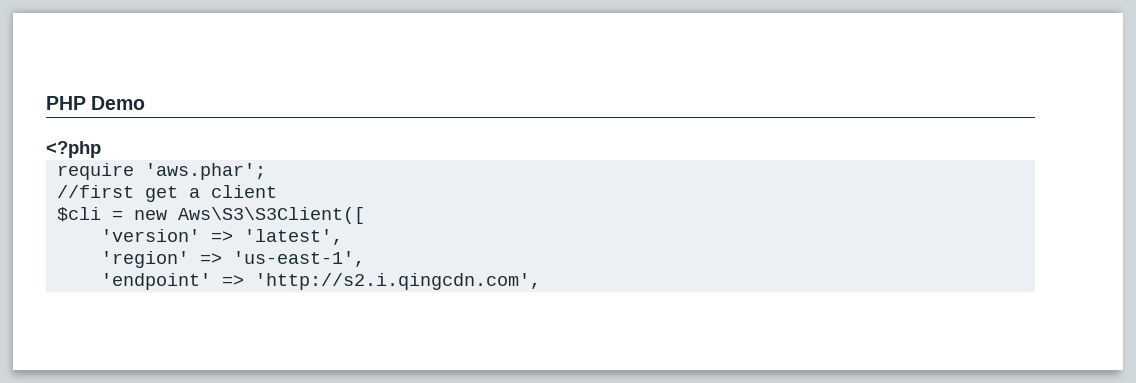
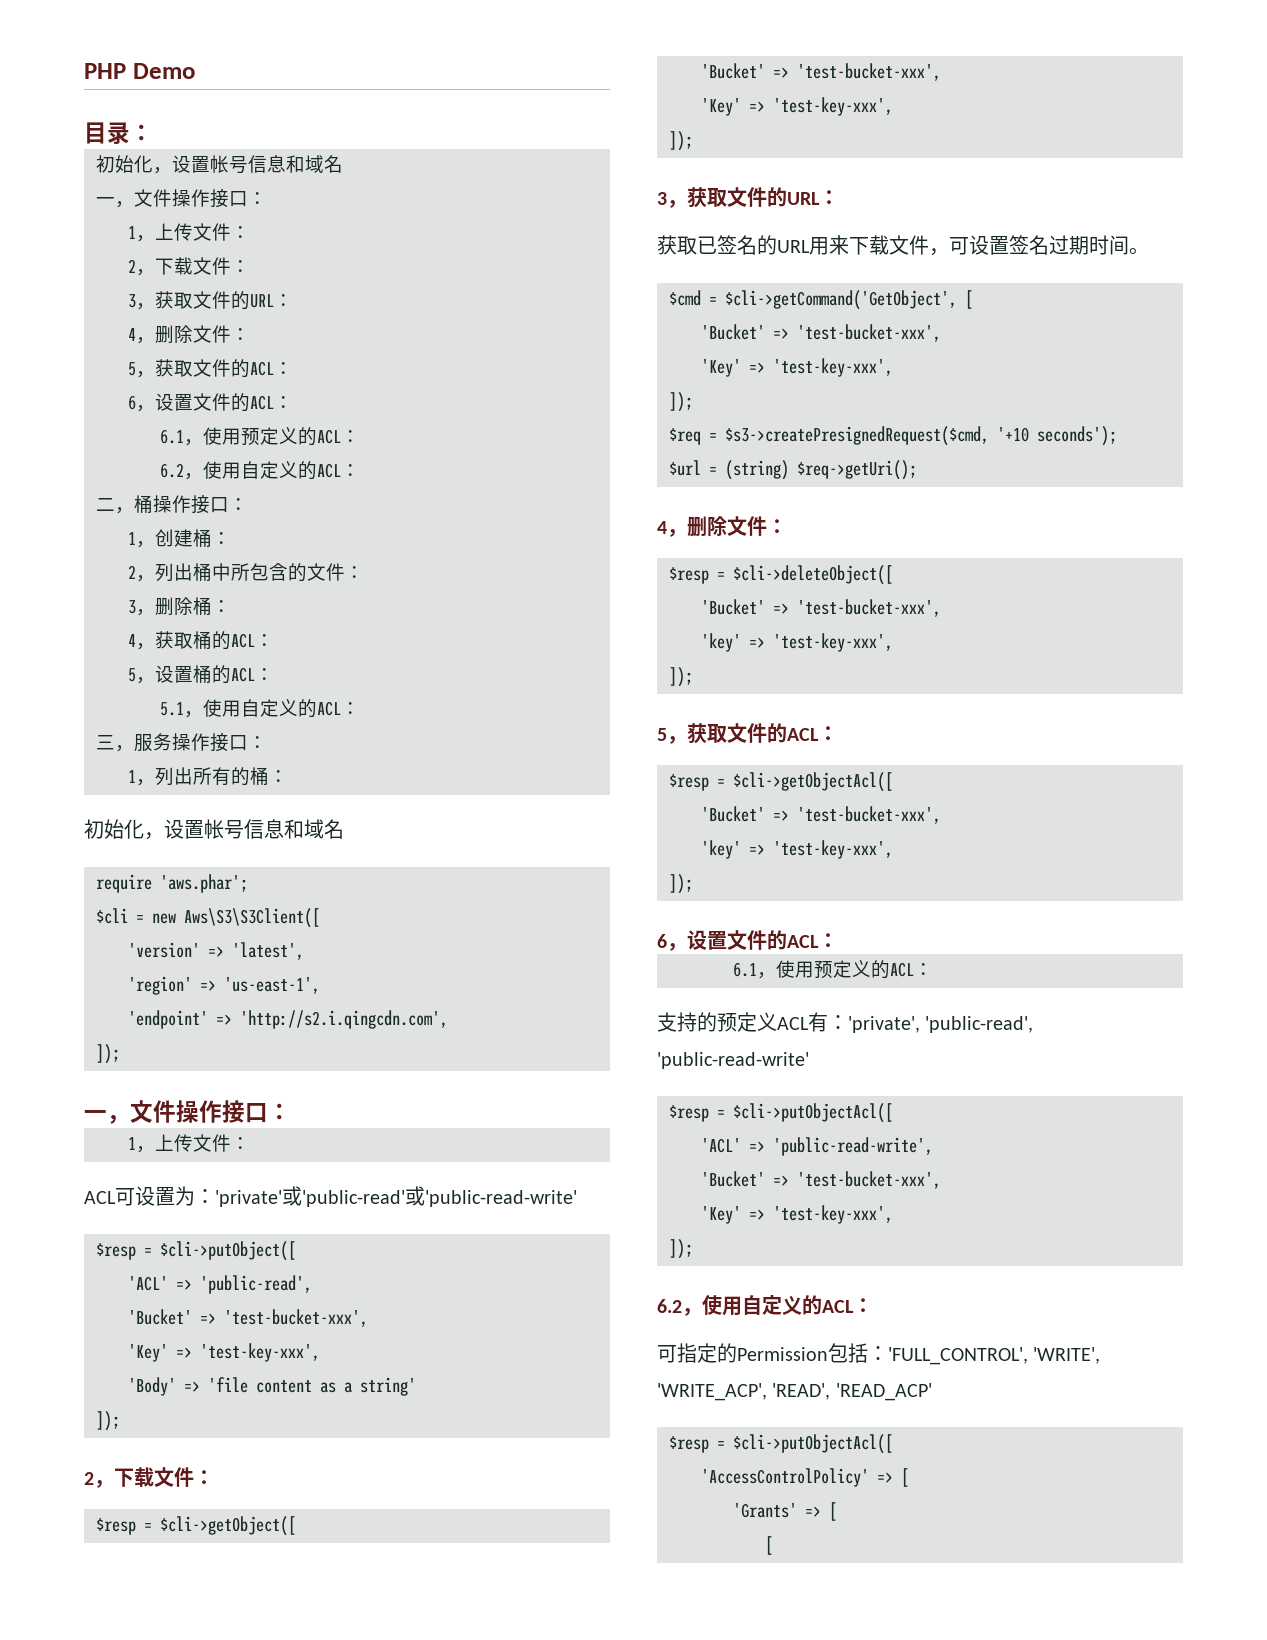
- <?php
+ 目录：
+ 初始化，设置帐号信息和域名
+ 一，文件操作接口：
+ 1，上传文件：
+ 2，下载文件：
+ 3，获取文件的URL：
+ 4，删除文件：
+ 5，获取文件的ACL：
+ 6，设置文件的ACL：
+ 6.1，使用预定义的ACL：
+ 6.2，使用自定义的ACL：
+ 二，桶操作接口：
+ 1，创建桶：
+ 2，列出桶中所包含的文件：
+ 3，删除桶：
+ 4，获取桶的ACL：
+ 5，设置桶的ACL：
+ 5.1，使用自定义的ACL：
+ 三，服务操作接口：
+ 1，列出所有的桶：
+ 初始化，设置帐号信息和域名
  require 'aws.phar';
- //first get a client
  'endpoint' => 'http://s2.i.qingcdn.com',
+ ]);
+ 一，文件操作接口：
+ 1，上传文件：
+ ACL可设置为：'private'或'public-read'或'public-read-write'
+ $resp = $cli->putObject([
+ 'ACL' => 'public-read',
+ 'Bucket' => 'test-bucket-xxx',
+ 'Key' => 'test-key-xxx',
+ 'Body' => 'file content as a string'
+ ]);
+ 2，下载文件：
+ $resp = $cli->getObject([
+ 'Bucket' => 'test-bucket-xxx',
+ 'Key' => 'test-key-xxx',
+ ]);
+ 3，获取文件的URL：
+ 获取已签名的URL用来下载文件，可设置签名过期时间。
+ $cmd = $cli->getCommand('GetObject', [
+ 'Bucket' => 'test-bucket-xxx',
+ 'Key' => 'test-key-xxx',
+ ]);
+ $req = $s3->createPresignedRequest($cmd, '+10 seconds');
+ $url = (string) $req->getUri();
+ 4，删除文件：
+ $resp = $cli->deleteObject([
+ 'Bucket' => 'test-bucket-xxx',
+ 'key' => 'test-key-xxx',
+ ]);
+ 5，获取文件的ACL：
+ $resp = $cli->getObjectAcl([
+ 'Bucket' => 'test-bucket-xxx',
+ 'key' => 'test-key-xxx',
+ ]);
+ 6，设置文件的ACL：
+ 6.1，使用预定义的ACL：
+ 支持的预定义ACL有：'private', 'public-read', 'public-read-write'
+ $resp = $cli->putObjectAcl([
+ 'ACL' => 'public-read-write',
+ 'Bucket' => 'test-bucket-xxx',
+ 'Key' => 'test-key-xxx',
+ ]);
+ 6.2，使用自定义的ACL：
+ 可指定的Permission包括：'FULL_CONTROL', 'WRITE', 'WRITE_ACP', 'READ', 'READ_ACP'
+ $resp = $cli->putObjectAcl([
+ 'AccessControlPolicy' => [
+ 'Grants' => [
+ [

